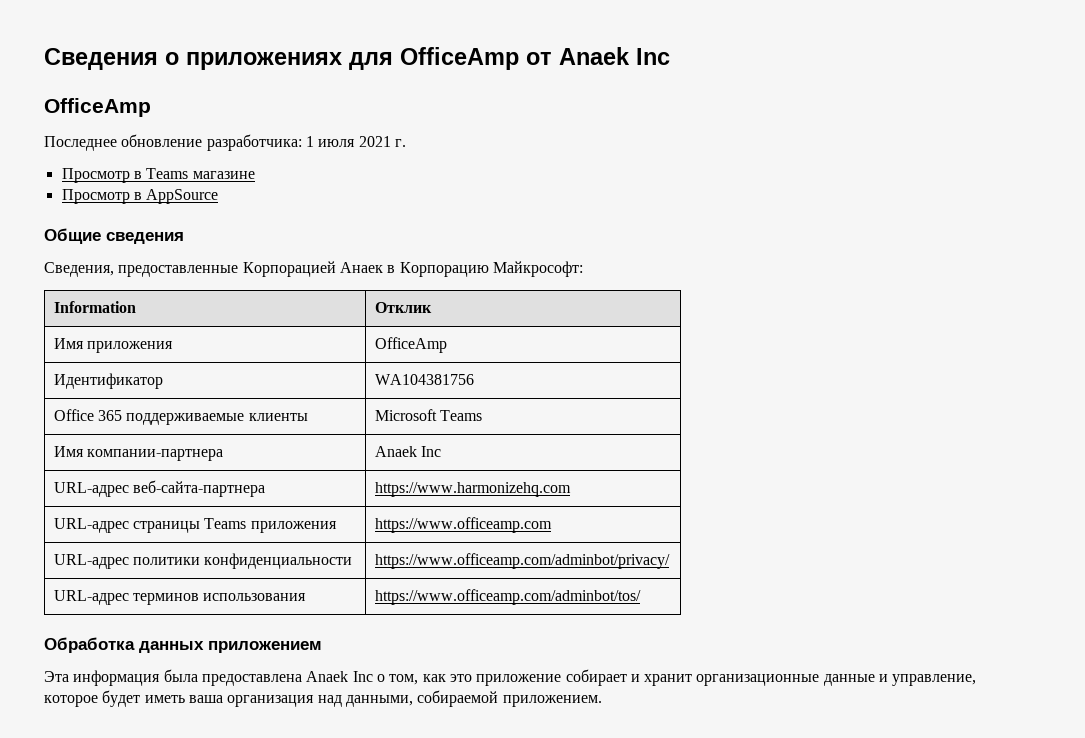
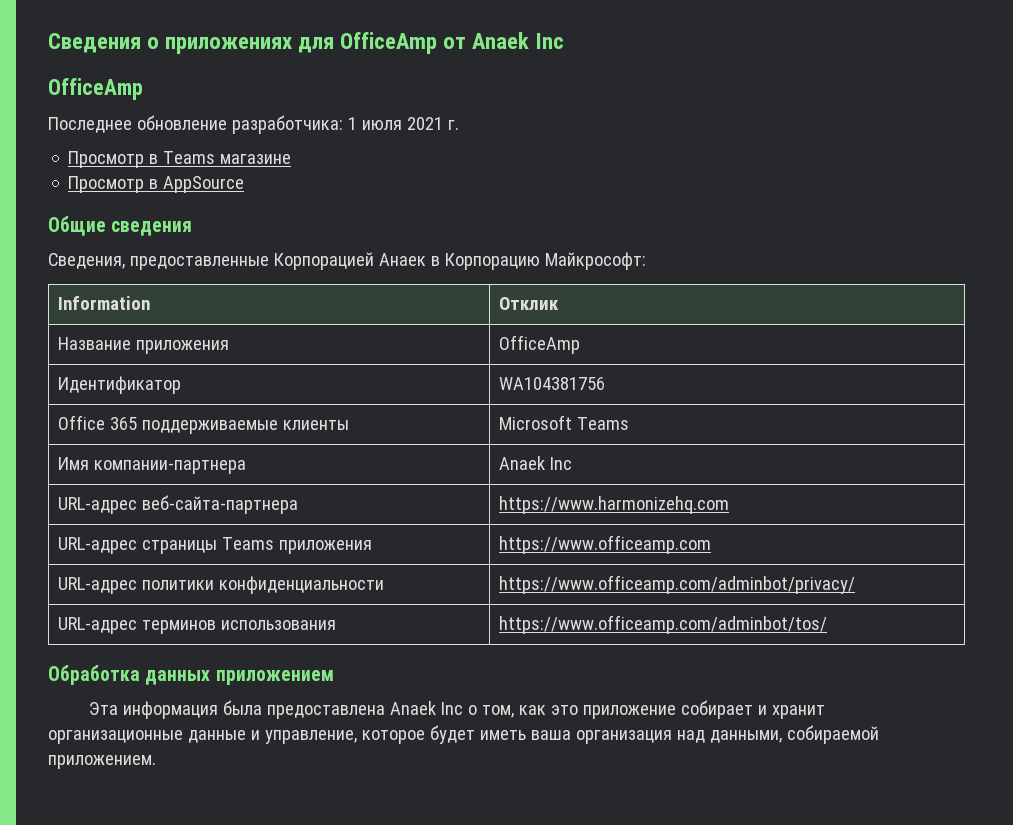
- Имя приложения | OfficeAmp
+ Название приложения | OfficeAmp

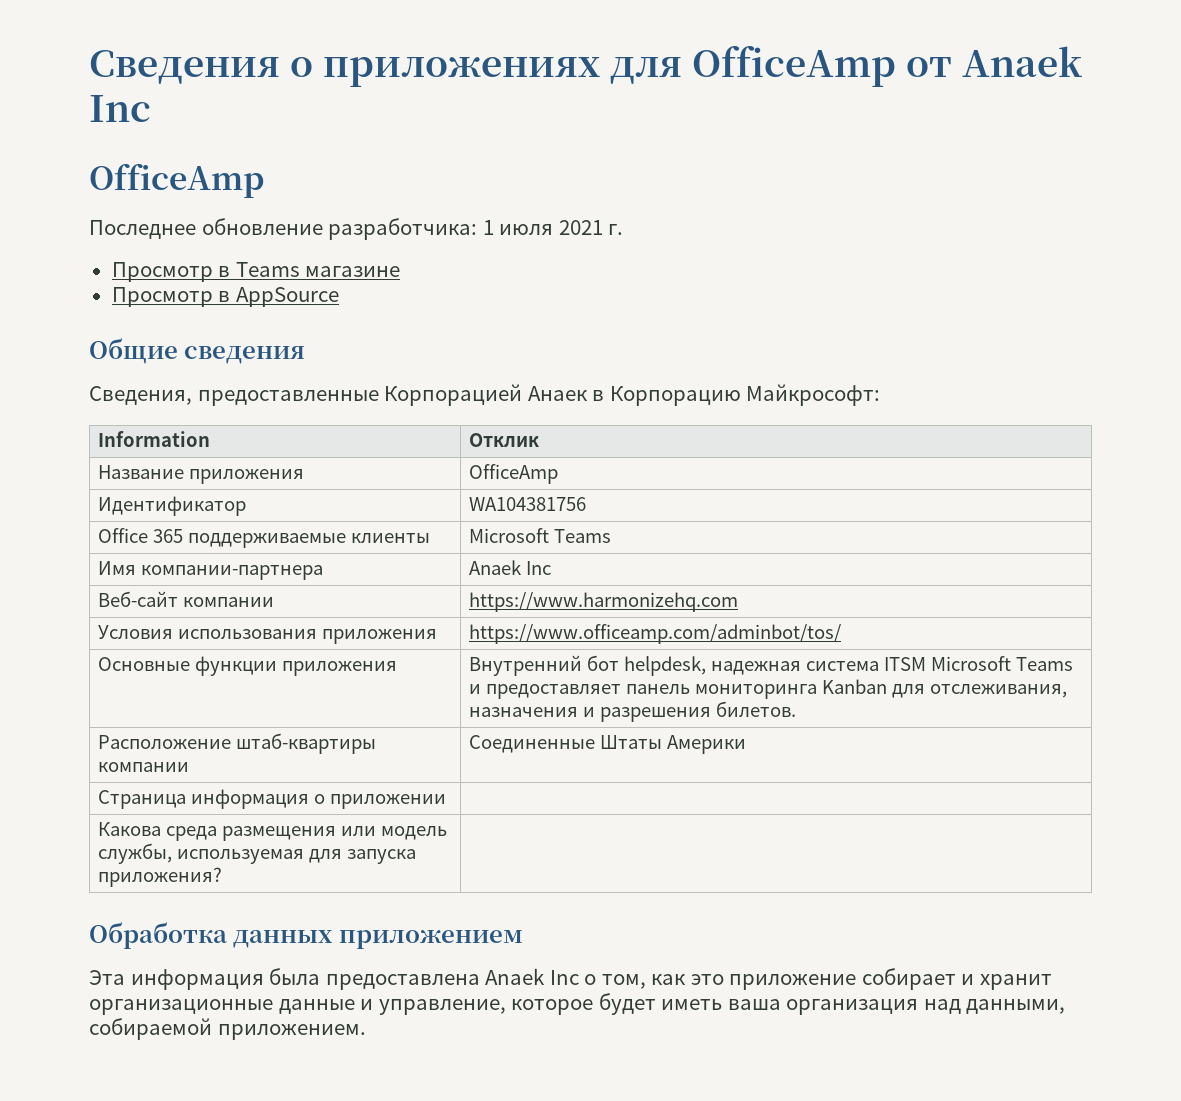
- URL-адрес веб-сайта-партнера | https://www.harmonizehq.com
+ Веб-сайт компании | https://www.harmonizehq.com
- URL-адрес страницы Teams приложения | https://www.officeamp.com
- URL-адрес политики конфиденциальности | https://www.officeamp.com/adminbot/privacy/
- URL-адрес терминов использования | https://www.officeamp.com/adminbot/tos/
+ Условия использования приложения | https://www.officeamp.com/adminbot/tos/
+ Основные функции приложения | Внутренний бот helpdesk, надежная система ITSM Microsoft Teams и предоставляет панель мониторинга Kanban для отслеживания, назначения и разрешения билетов.
+ Расположение штаб-квартиры компании | Соединенные Штаты Америки
+ Страница информация о приложении |
+ Какова среда размещения или модель службы, используемая для запуска приложения? |

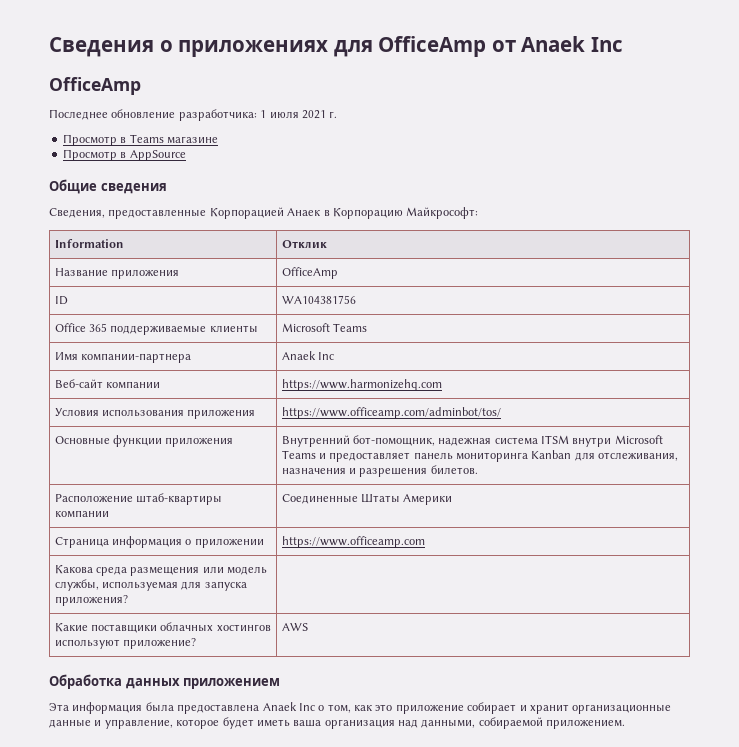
- Идентификатор | WA104381756
+ ID | WA104381756
- Основные функции приложения | Внутренний бот helpdesk, надежная система ITSM Microsoft Teams и предоставляет панель мониторинга Kanban для отслеживания, назначения и разрешения билетов.
+ Основные функции приложения | Внутренний бот-помощник, надежная система ITSM внутри Microsoft Teams и предоставляет панель мониторинга Kanban для отслеживания, назначения и разрешения билетов.
- Страница информация о приложении |
+ Страница информация о приложении | https://www.officeamp.com
+ Какие поставщики облачных хостингов используют приложение? | AWS

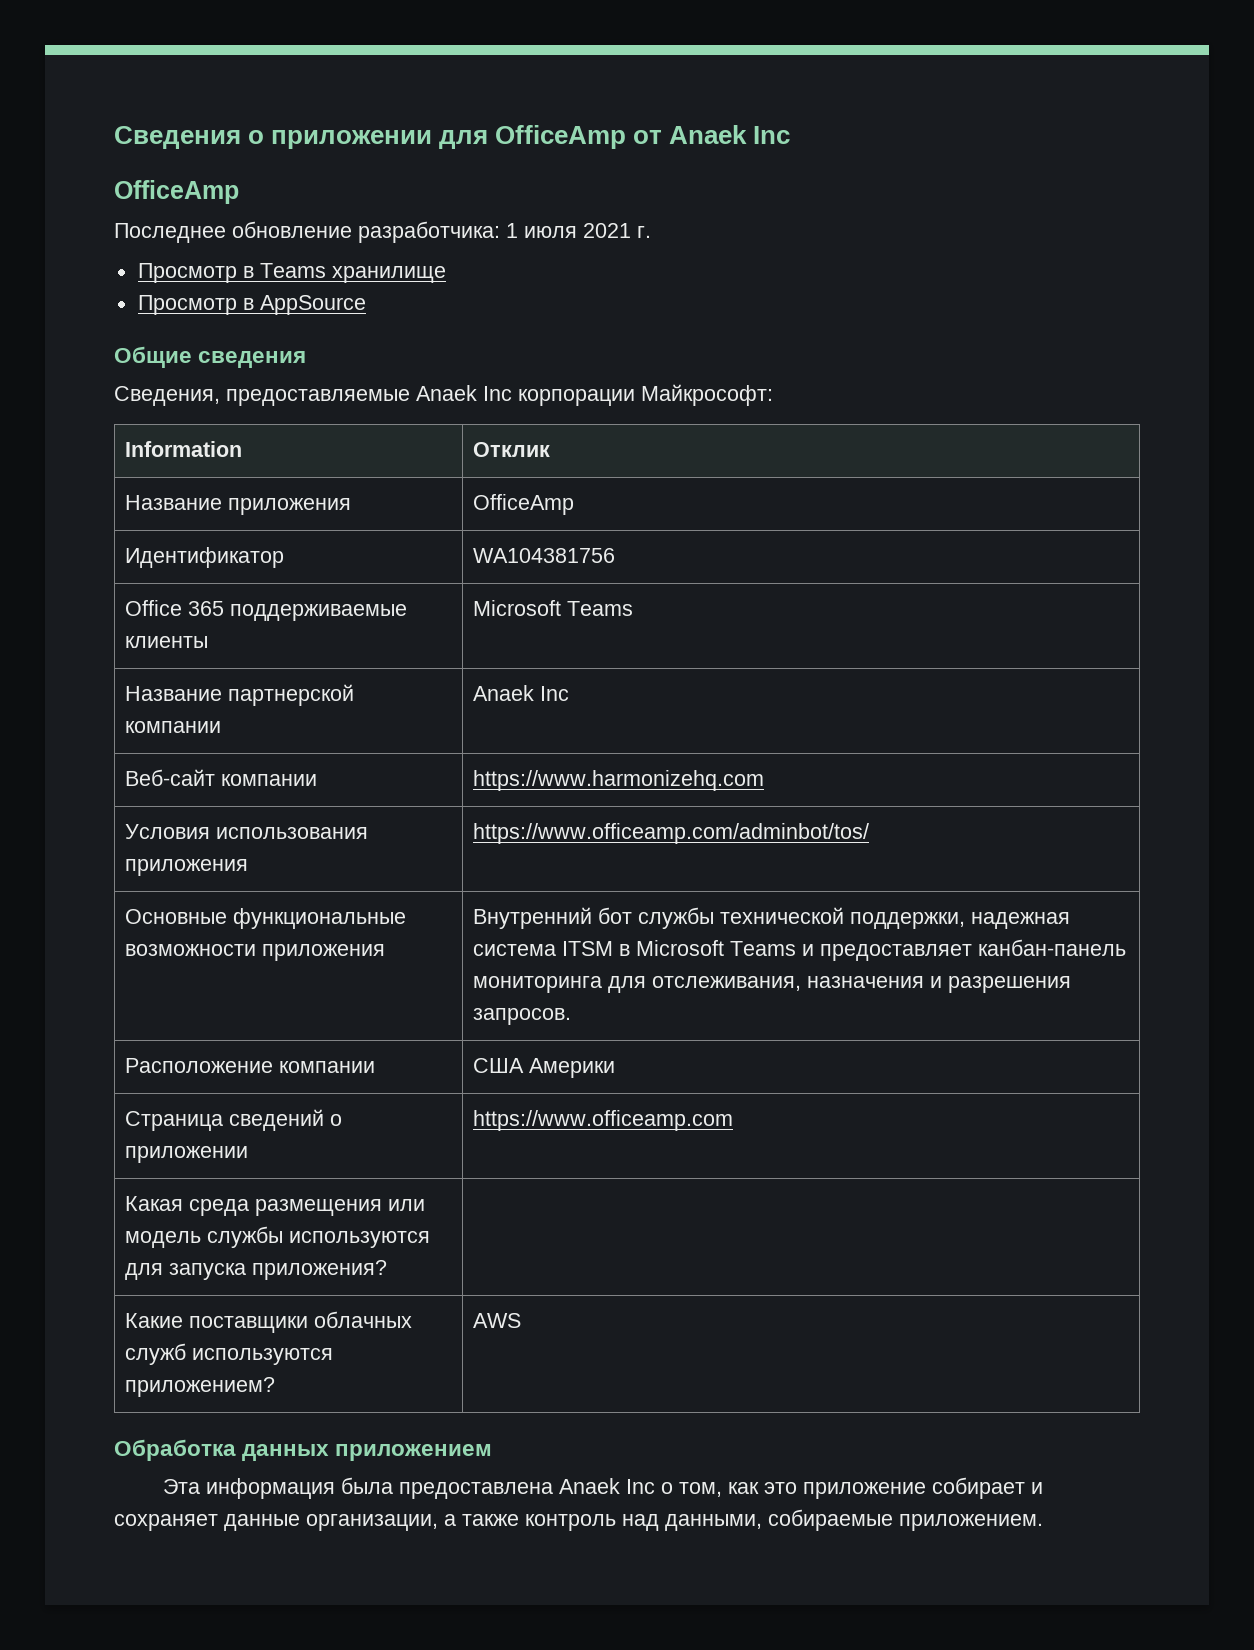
- Сведения о приложениях для OfficeAmp от Anaek Inc
+ Сведения о приложении для OfficeAmp от Anaek Inc
- Просмотр в Teams магазине
+ Просмотр в Teams хранилище
- Сведения, предоставленные Корпорацией Анаек в Корпорацию Майкрософт:
+ Сведения, предоставляемые Anaek Inc корпорации Майкрософт:
- ID | WA104381756
+ Идентификатор | WA104381756
- Имя компании-партнера | Anaek Inc
+ Название партнерской компании | Anaek Inc
- Основные функции приложения | Внутренний бот-помощник, надежная система ITSM внутри Microsoft Teams и предоставляет панель мониторинга Kanban для отслеживания, назначения и разрешения билетов.
+ Основные функциональные возможности приложения | Внутренний бот службы технической поддержки, надежная система ITSM в Microsoft Teams и предоставляет канбан-панель мониторинга для отслеживания, назначения и разрешения запросов.
- Расположение штаб-квартиры компании | Соединенные Штаты Америки
+ Расположение компании | США Америки
- Страница информация о приложении | https://www.officeamp.com
+ Страница сведений о приложении | https://www.officeamp.com
- Какова среда размещения или модель службы, используемая для запуска приложения? |
+ Какая среда размещения или модель службы используются для запуска приложения? |
- Какие поставщики облачных хостингов используют приложение? | AWS
+ Какие поставщики облачных служб используются приложением? | AWS
- Эта информация была предоставлена Anaek Inc о том, как это приложение собирает и хранит организационные данные и управление, которое будет иметь ваша организация над данными, собираемой приложением.
+ Эта информация была предоставлена Anaek Inc о том, как это приложение собирает и сохраняет данные организации, а также контроль над данными, собираемые приложением.

